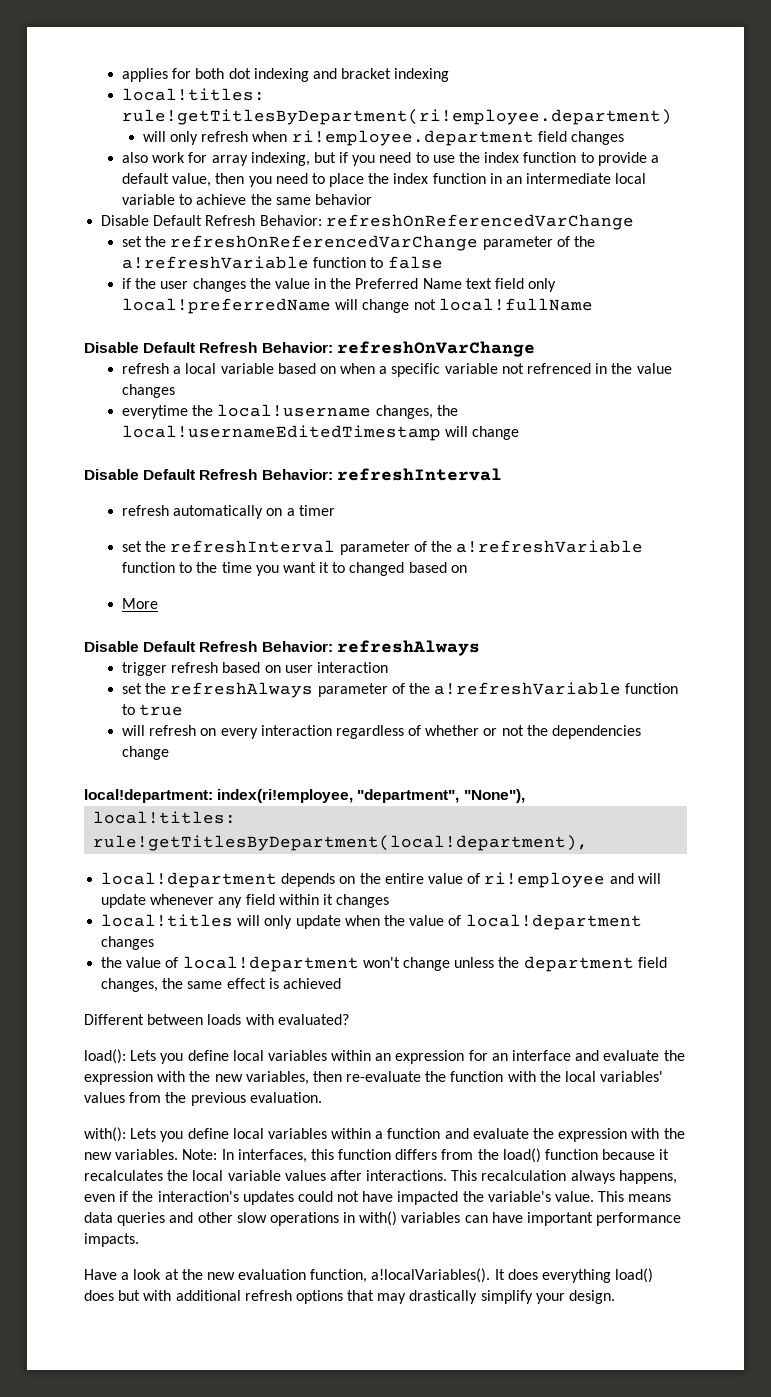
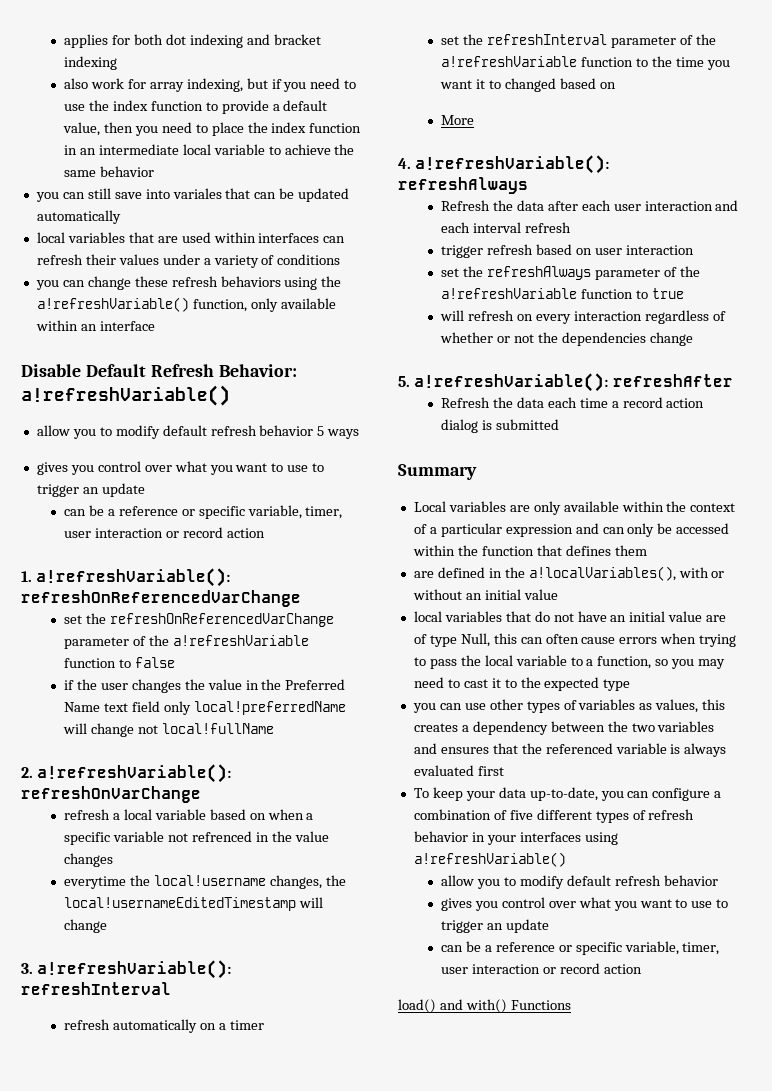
- local!titles: rule!getTitlesByDepartment(ri!employee.department)
- will only refresh when ri!employee.department field changes
- Disable Default Refresh Behavior: refreshOnReferencedVarChange
+ you can still save into variales that can be updated automatically
+ local variables that are used within interfaces can refresh their values under a variety of conditions
+ you can change these refresh behaviors using the a!refreshVariable() function, only available within an interface
+ Disable Default Refresh Behavior: a!refreshVariable()
+ allow you to modify default refresh behavior 5 ways
+ gives you control over what you want to use to trigger an update
+ can be a reference or specific variable, timer, user interaction or record action
+ 1. a!refreshVariable(): refreshOnReferencedVarChange
- Disable Default Refresh Behavior: refreshOnVarChange
+ 2. a!refreshVariable(): refreshOnVarChange
- Disable Default Refresh Behavior: refreshInterval
+ 3. a!refreshVariable(): refreshInterval
- Disable Default Refresh Behavior: refreshAlways
+ 4. a!refreshVariable(): refreshAlways
+ Refresh the data after each user interaction and each interval refresh
- local!department: index(ri!employee, "department", "None"),
- local!titles: rule!getTitlesByDepartment(local!department),
- local!department depends on the entire value of ri!employee and will update whenever any field within it changes
- local!titles will only update when the value of local!department changes
- the value of local!department won't change unless the department field changes, the same effect is achieved
- Different between loads with evaluated?
- load(): Lets you define local variables within an expression for an interface and evaluate the expression with the new variables, then re-evaluate the function with the local variables' values from the previous evaluation.
- with(): Lets you define local variables within a function and evaluate the expression with the new variables. Note: In interfaces, this function differs from the load() function because it recalculates the local variable values after interactions. This recalculation always happens, even if the interaction's updates could not have impacted the variable's value. This means data queries and other slow operations in with() variables can have important performance impacts.
- Have a look at the new evaluation function, a!localVariables(). It does everything load() does but with additional refresh options that may drastically simplify your design.
+ 5. a!refreshVariable(): refreshAfter
+ Refresh the data each time a record action dialog is submitted
+ Summary
+ Local variables are only available within the context of a particular expression and can only be accessed within the function that defines them
+ are defined in the a!localVariables(), with or without an initial value
+ local variables that do not have an initial value are of type Null, this can often cause errors when trying to pass the local variable to a function, so you may need to cast it to the expected type
+ you can use other types of variables as values, this creates a dependency between the two variables and ensures that the referenced variable is always evaluated first
+ To keep your data up-to-date, you can configure a combination of five different types of refresh behavior in your interfaces using a!refreshVariable()
+ allow you to modify default refresh behavior
+ gives you control over what you want to use to trigger an update
+ can be a reference or specific variable, timer, user interaction or record action
+ load() and with() Functions

